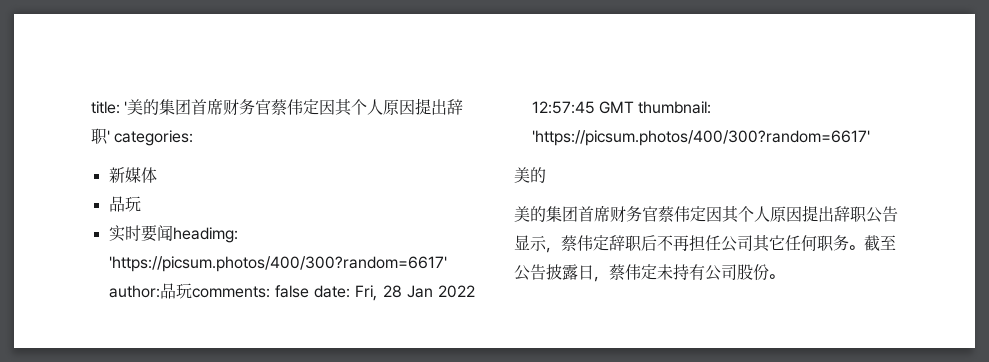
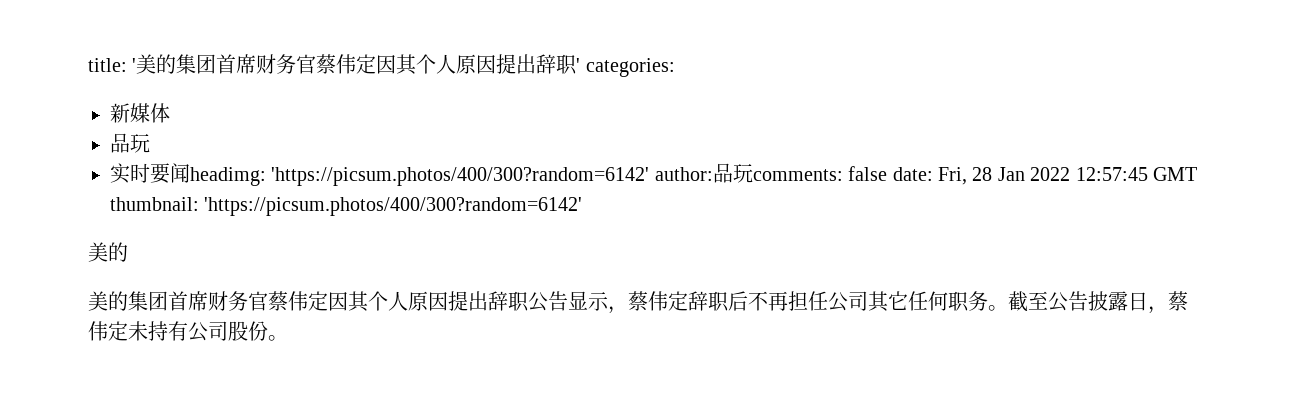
- 实时要闻headimg: 'https://picsum.photos/400/300?random=6617' author:品玩comments: false date: Fri, 28 Jan 2022 12:57:45 GMT thumbnail: 'https://picsum.photos/400/300?random=6617'
+ 实时要闻headimg: 'https://picsum.photos/400/300?random=6142' author:品玩comments: false date: Fri, 28 Jan 2022 12:57:45 GMT thumbnail: 'https://picsum.photos/400/300?random=6142'

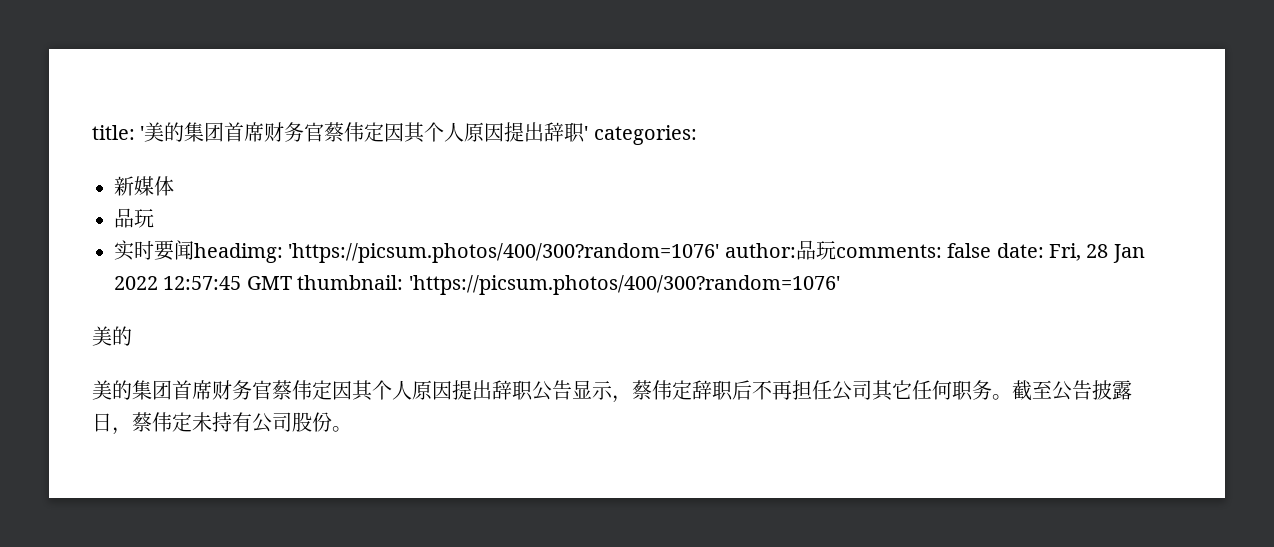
- 实时要闻headimg: 'https://picsum.photos/400/300?random=6142' author:品玩comments: false date: Fri, 28 Jan 2022 12:57:45 GMT thumbnail: 'https://picsum.photos/400/300?random=6142'
+ 实时要闻headimg: 'https://picsum.photos/400/300?random=1076' author:品玩comments: false date: Fri, 28 Jan 2022 12:57:45 GMT thumbnail: 'https://picsum.photos/400/300?random=1076'

